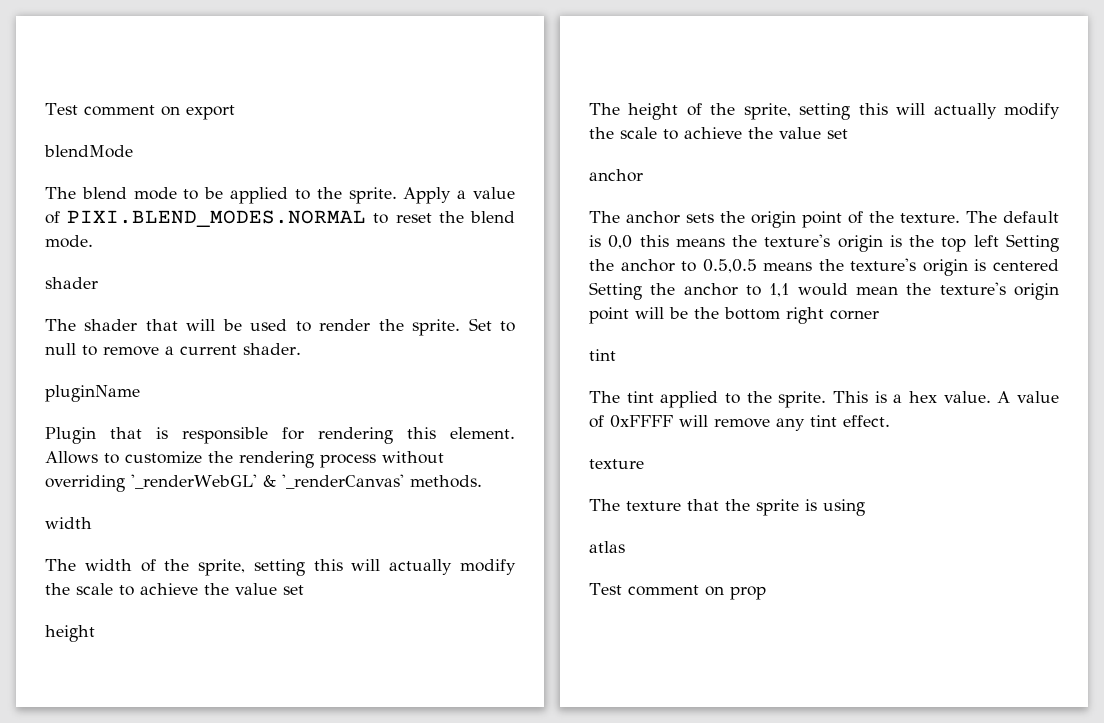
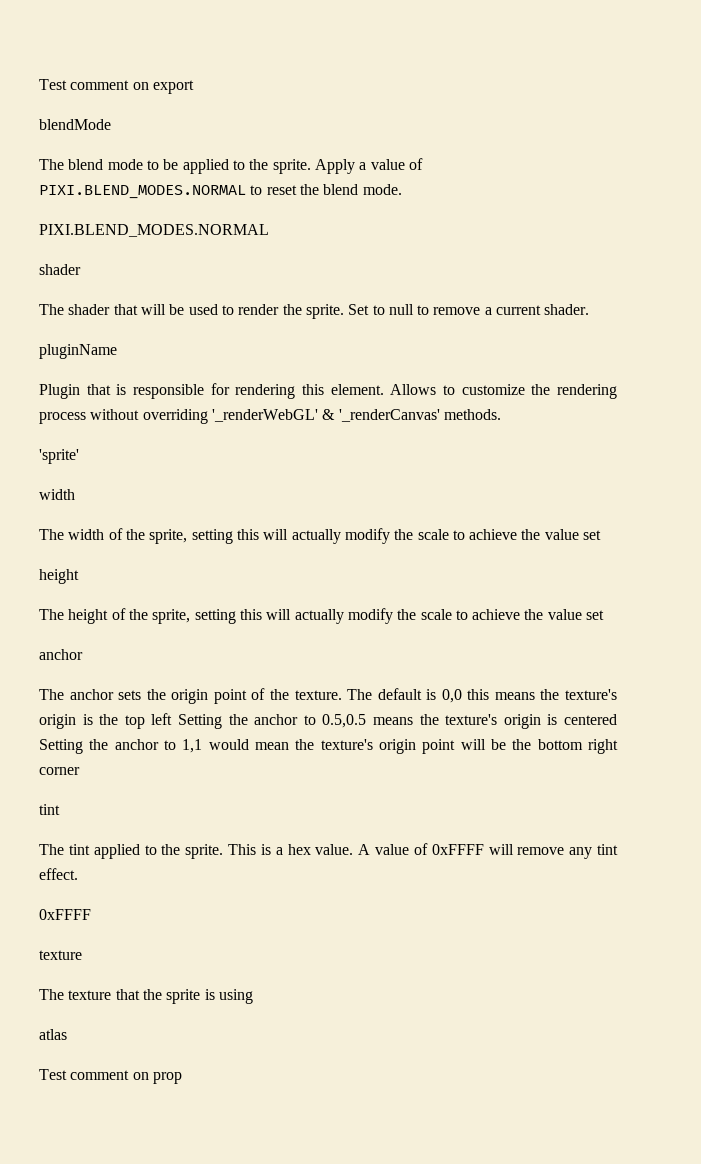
  Apply a value of PIXI.BLEND_MODES.NORMAL to reset the blend mode.
+ PIXI.BLEND_MODES.NORMAL
+ 'sprite'
  A value of 0xFFFF will remove any tint effect.
+ 0xFFFF

